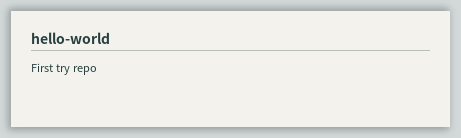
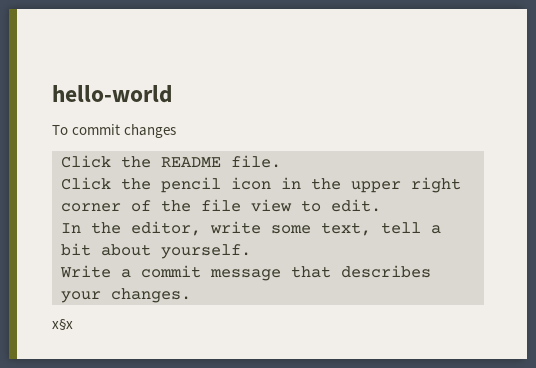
- First try repo
+ To commit changes
+ Click the README file.
+ Click the pencil icon in the upper right corner of the file view to edit.
+ In the editor, write some text, tell a bit about yourself.
+ Write a commit message that describes your changes.
+ x§x

